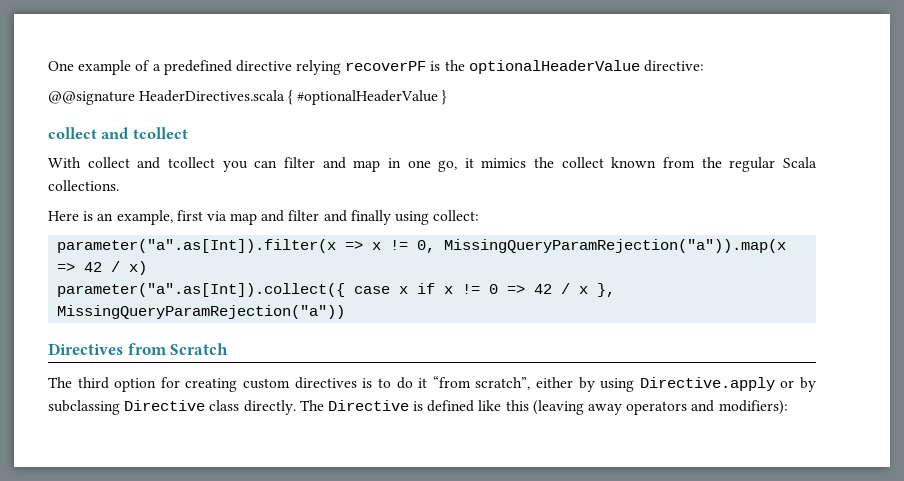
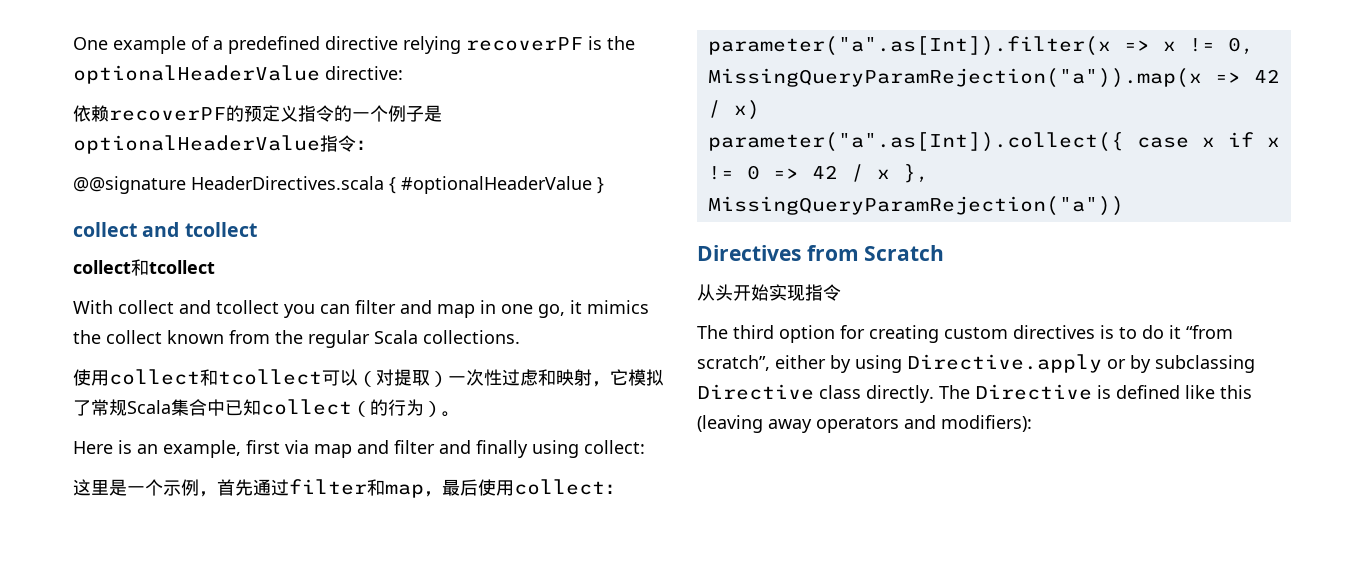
+ 依赖recoverPF的预定义指令的一个例子是optionalHeaderValue指令：
  @@signature HeaderDirectives.scala { #optionalHeaderValue }
  collect and tcollect
+ collect和tcollect
+ 使用collect和tcollect可以（对提取）一次性过虑和映射，它模拟了常规Scala集合中已知collect（的行为）。
+ 这里是一个示例，首先通过filter和map，最后使用collect：
+ 从头开始实现指令

